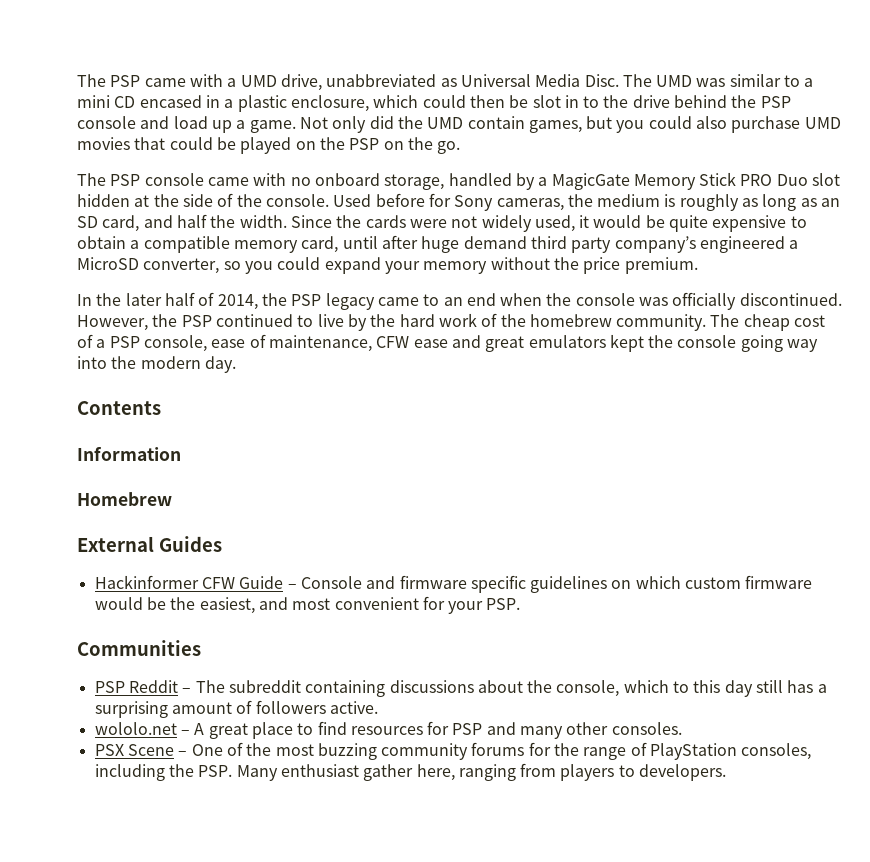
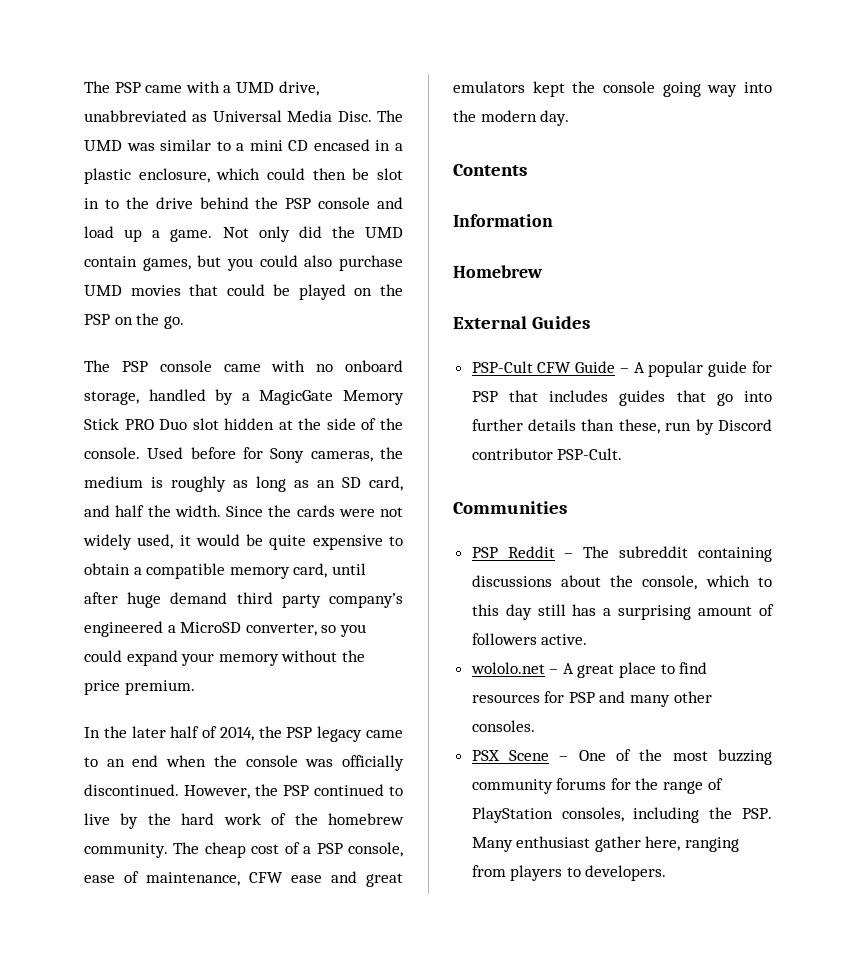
- Hackinformer CFW Guide – Console and firmware specific guidelines on which custom firmware would be the easiest, and most convenient for your PSP.
+ PSP-Cult CFW Guide – A popular guide for PSP that includes guides that go into further details than these, run by Discord contributor PSP-Cult.

